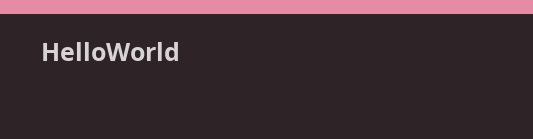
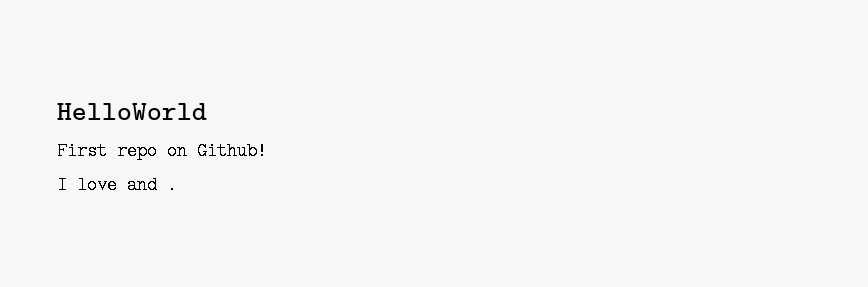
+ First repo on Github!
+ I love and .

